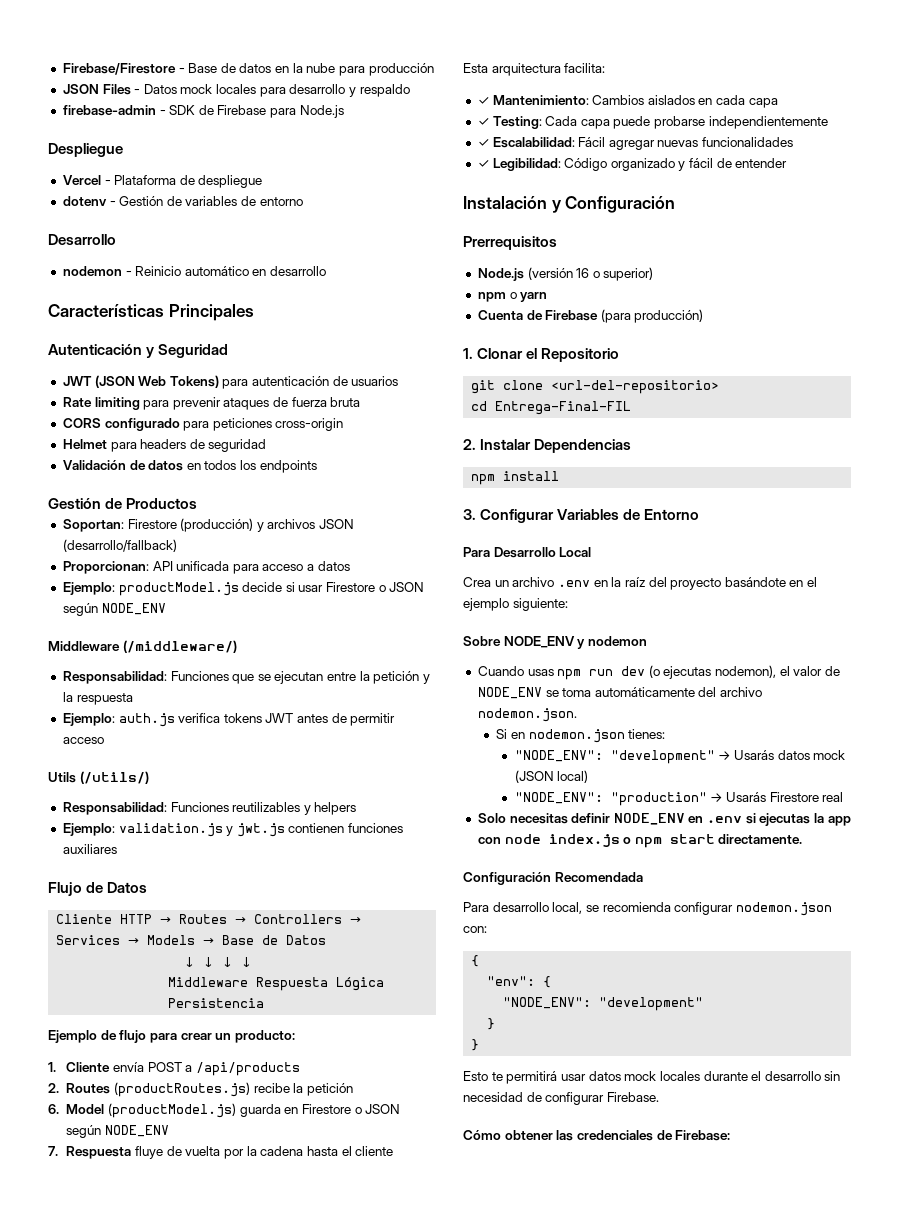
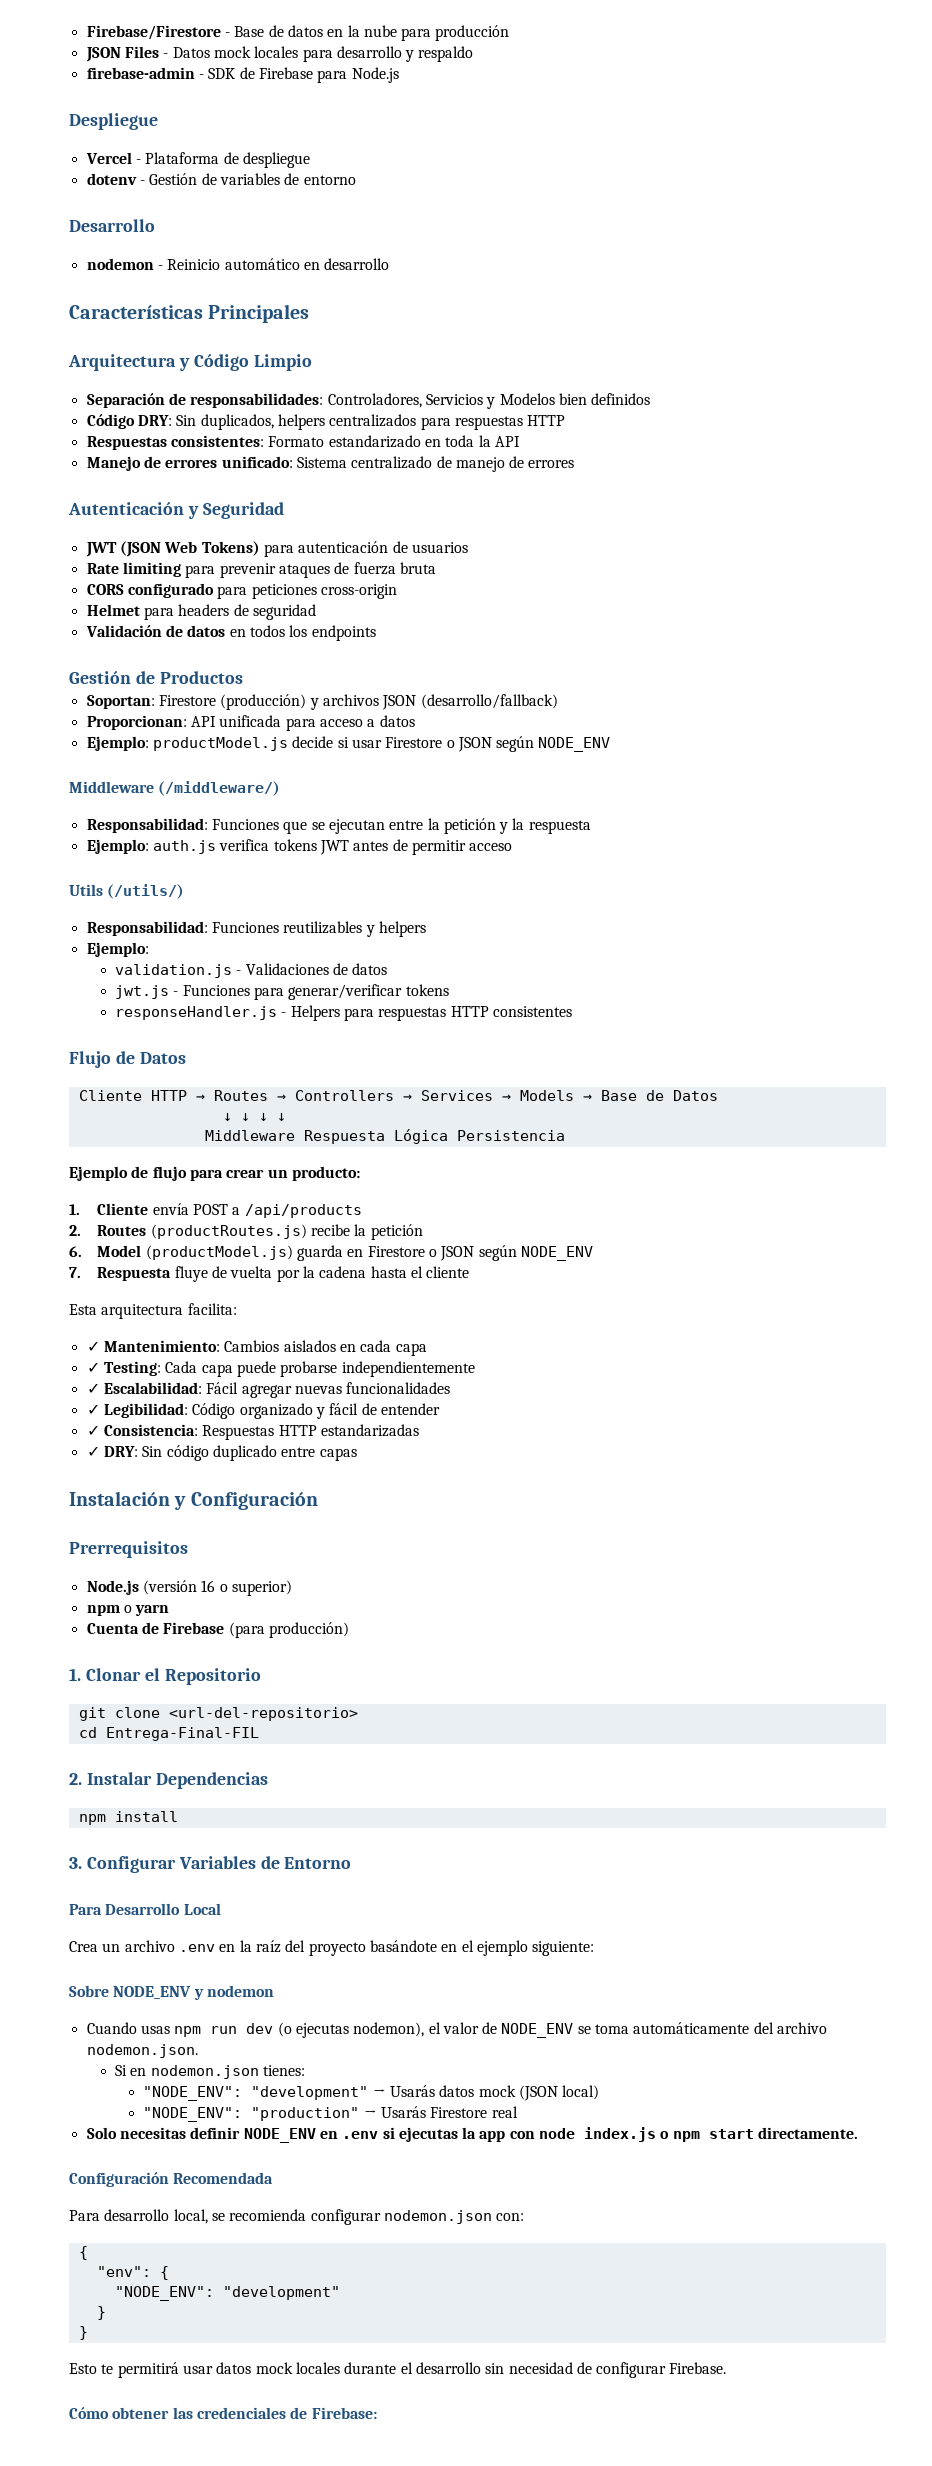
+ Arquitectura y Código Limpio
+ Separación de responsabilidades: Controladores, Servicios y Modelos bien definidos
+ Código DRY: Sin duplicados, helpers centralizados para respuestas HTTP
+ Respuestas consistentes: Formato estandarizado en toda la API
+ Manejo de errores unificado: Sistema centralizado de manejo de errores
  Responsabilidad: Funciones reutilizables y helpers
- Ejemplo: validation.js y jwt.js contienen funciones auxiliares
+ Ejemplo:
+ validation.js - Validaciones de datos
+ jwt.js - Funciones para generar/verificar tokens
+ responseHandler.js - Helpers para respuestas HTTP consistentes
+ ✓ Consistencia: Respuestas HTTP estandarizadas
+ ✓ DRY: Sin código duplicado entre capas

